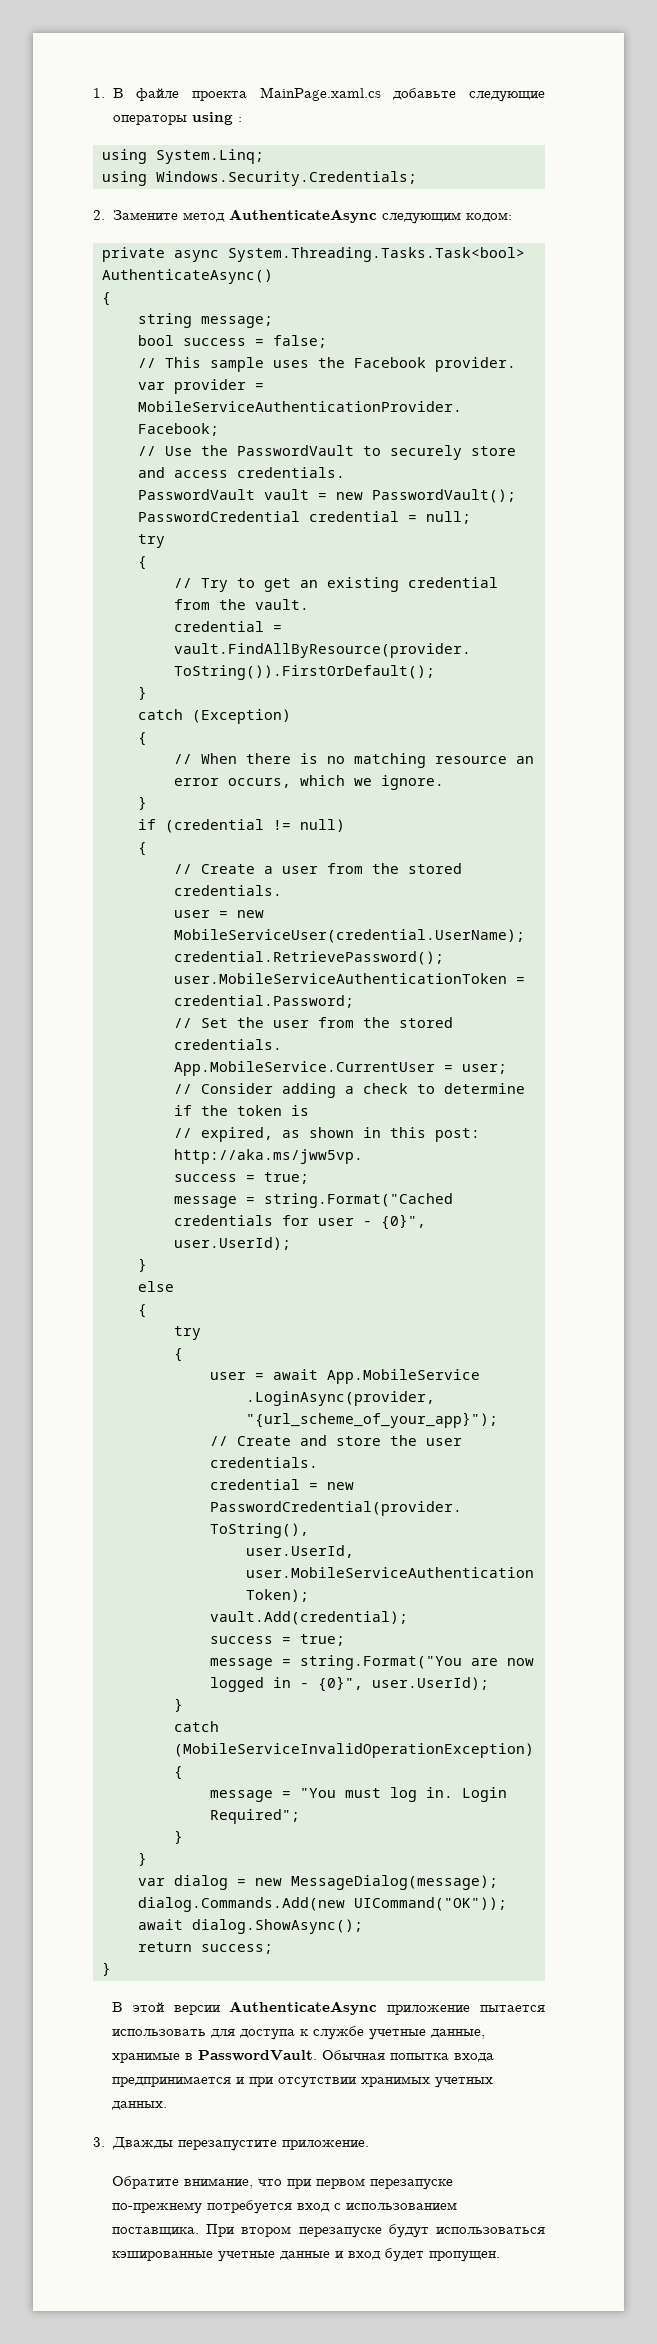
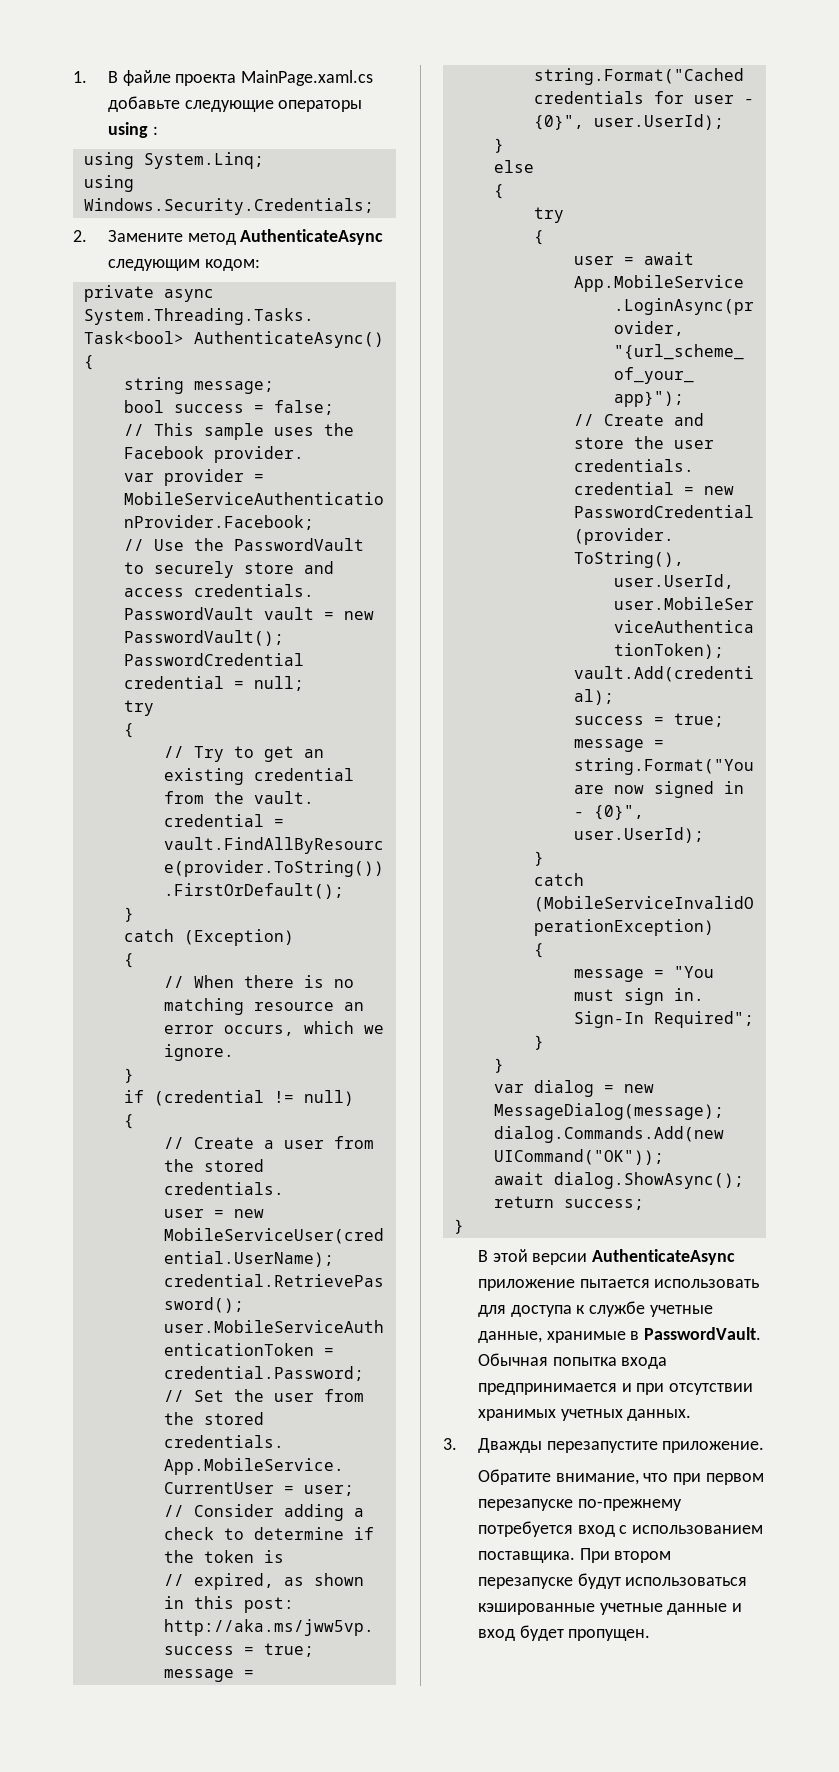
- message = string.Format("You are now logged in - {0}", user.UserId);
+ message = string.Format("You are now signed in - {0}", user.UserId);
- message = "You must log in. Login Required";
+ message = "You must sign in. Sign-In Required";

